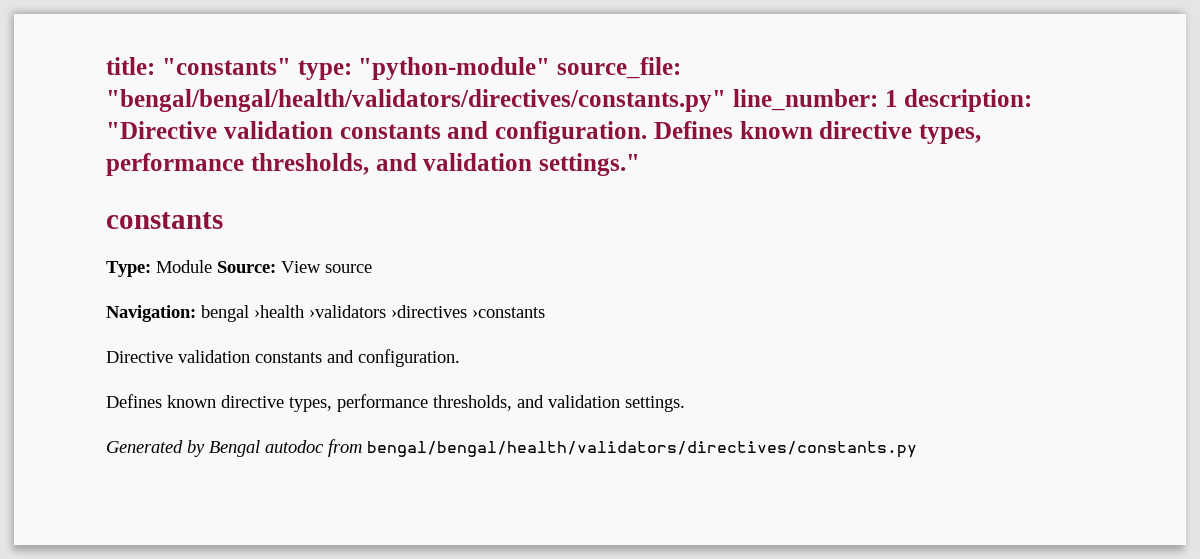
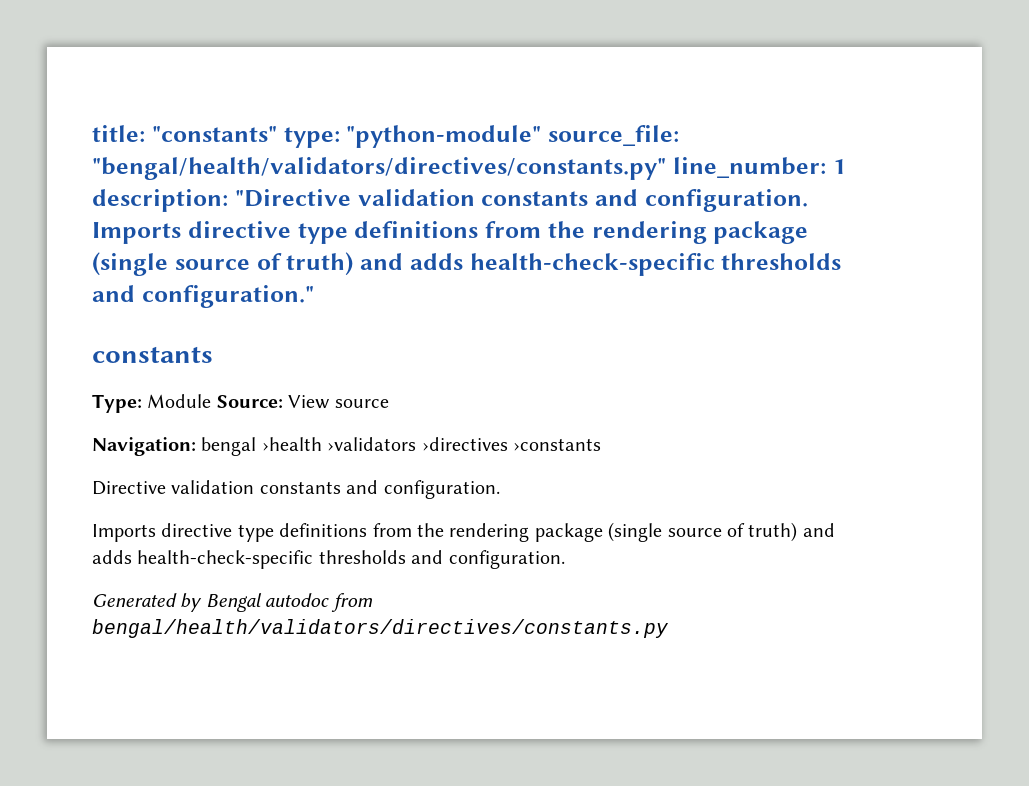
- title: "constants" type: "python-module" source_file: "bengal/bengal/health/validators/directives/constants.py" line_number: 1 description: "Directive validation constants and configuration.
+ title: "constants" type: "python-module" source_file: "bengal/health/validators/directives/constants.py" line_number: 1 description: "Directive validation constants and configuration.
- Defines known directive types, performance thresholds, and validation settings."
+ Imports directive type definitions from the rendering package (single source of truth) and adds health-check-specific thresholds and configuration."
- Defines known directive types, performance thresholds, and validation settings.
+ Imports directive type definitions from the rendering package (single source of truth) and adds health-check-specific thresholds and configuration.
- Generated by Bengal autodoc from bengal/bengal/health/validators/directives/constants.py
+ Generated by Bengal autodoc from bengal/health/validators/directives/constants.py

